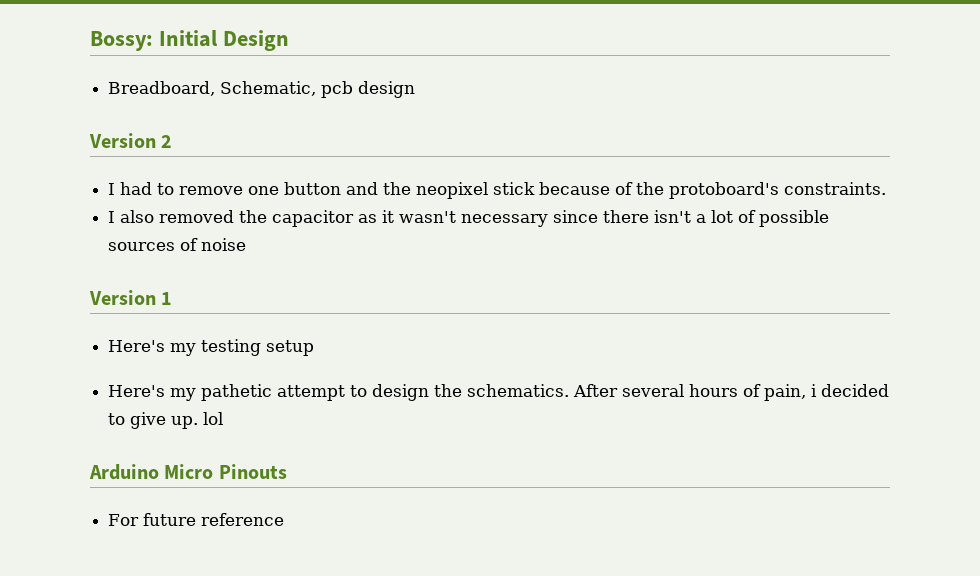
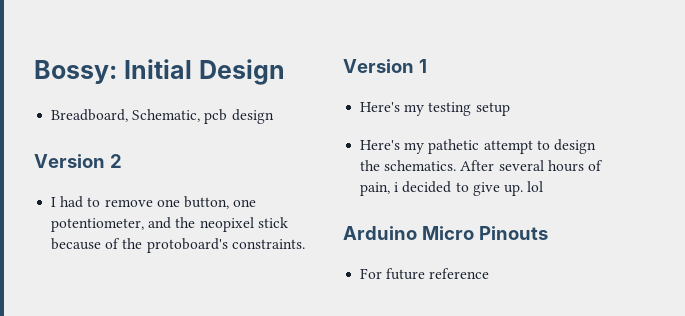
- I had to remove one button and the neopixel stick because of the protoboard's constraints.
+ I had to remove one button, one potentiometer, and the neopixel stick because of the protoboard's constraints.
- I also removed the capacitor as it wasn't necessary since there isn't a lot of possible sources of noise

